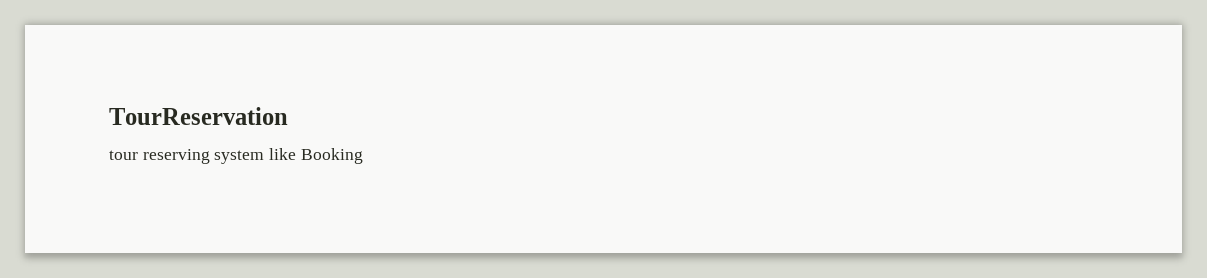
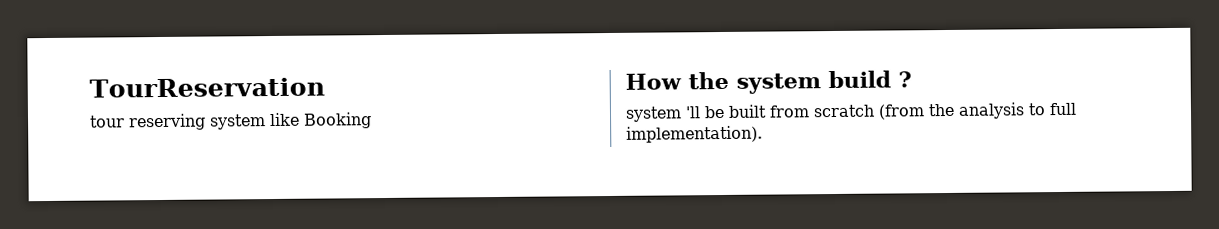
+ How the system build ?
+ system 'll be built from scratch (from the analysis to full implementation).

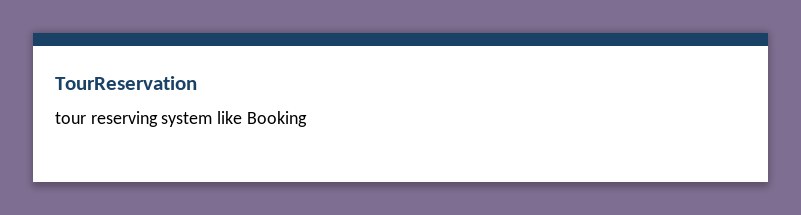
- How the system build ?
- system 'll be built from scratch (from the analysis to full implementation).

